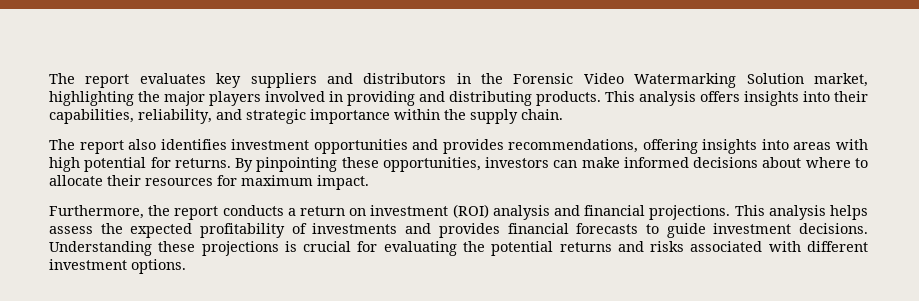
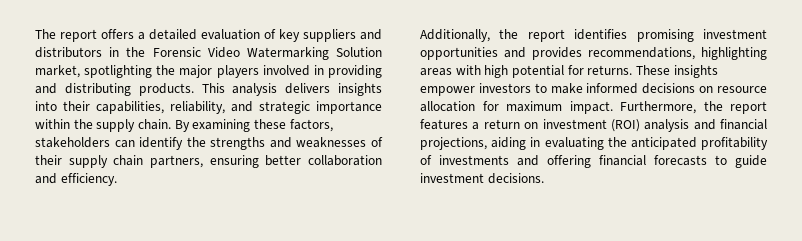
- The report evaluates key suppliers and distributors in the Forensic Video Watermarking Solution market, highlighting the major players involved in providing and distributing products.
+ The report offers a detailed evaluation of key suppliers and distributors in the Forensic Video Watermarking Solution market, spotlighting the major players involved in providing and distributing products.
- This analysis offers insights into their capabilities, reliability, and strategic importance within the supply chain.
- The report also identifies investment opportunities and provides recommendations, offering insights into areas with high potential for returns.
+ This analysis delivers insights into their capabilities, reliability, and strategic importance within the supply chain. By examining these factors, stakeholders can identify the strengths and weaknesses of their supply chain partners, ensuring better collaboration and efficiency.
+ Additionally, the report identifies promising investment opportunities and provides recommendations, highlighting areas with high potential for returns.
- By pinpointing these opportunities, investors can make informed decisions about where to allocate their resources for maximum impact.
- Furthermore, the report conducts a return on investment (ROI) analysis and financial projections. This analysis helps assess the expected profitability of investments and provides financial forecasts to guide investment decisions. Understanding these projections is crucial for evaluating the potential returns and risks associated with different investment options.
+ These insights empower investors to make informed decisions on resource allocation for maximum impact. Furthermore, the report features a return on investment (ROI) analysis and financial projections, aiding in evaluating the anticipated profitability of investments and offering financial forecasts to guide investment decisions.

